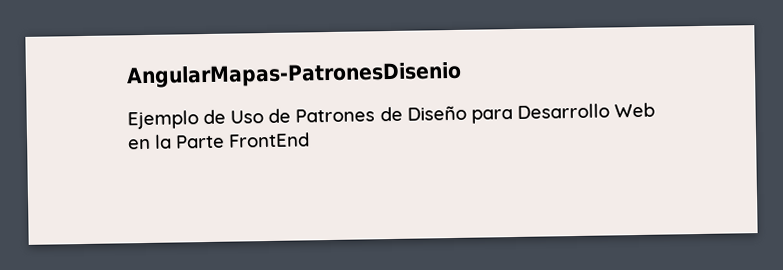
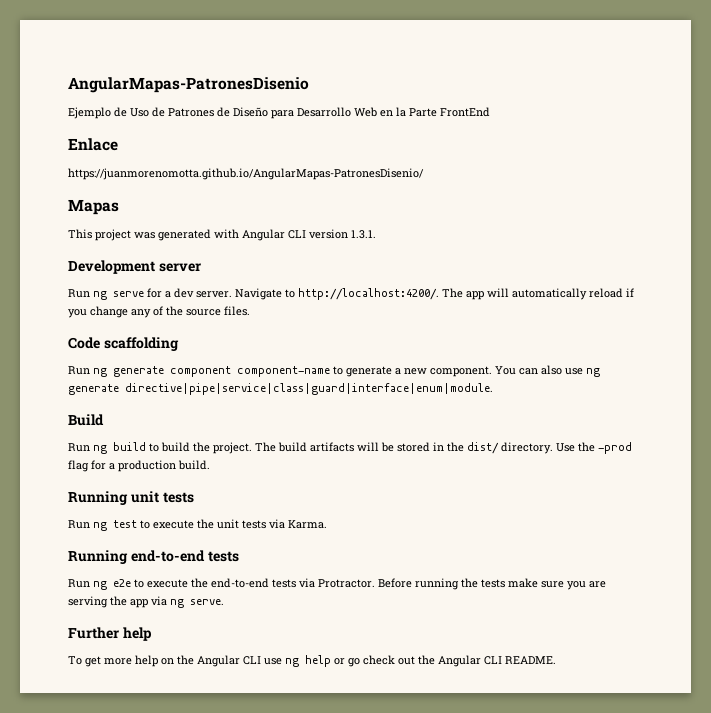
+ Enlace
+ https://juanmorenomotta.github.io/AngularMapas-PatronesDisenio/
+ Mapas
+ This project was generated with Angular CLI version 1.3.1.
+ Development server
+ Run ng serve for a dev server. Navigate to http://localhost:4200/. The app will automatically reload if you change any of the source files.
+ Code scaffolding
+ Run ng generate component component-name to generate a new component. You can also use ng generate directive|pipe|service|class|guard|interface|enum|module.
+ Build
+ Run ng build to build the project. The build artifacts will be stored in the dist/ directory. Use the -prod flag for a production build.
+ Running unit tests
+ Run ng test to execute the unit tests via Karma.
+ Running end-to-end tests
+ Run ng e2e to execute the end-to-end tests via Protractor. Before running the tests make sure you are serving the app via ng serve.
+ Further help
+ To get more help on the Angular CLI use ng help or go check out the Angular CLI README.

